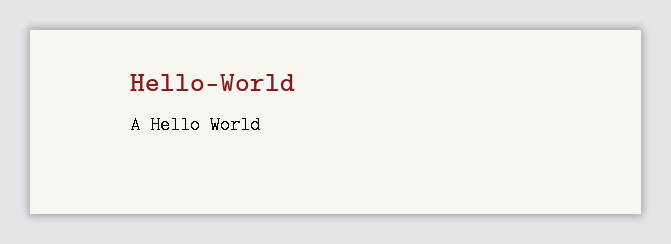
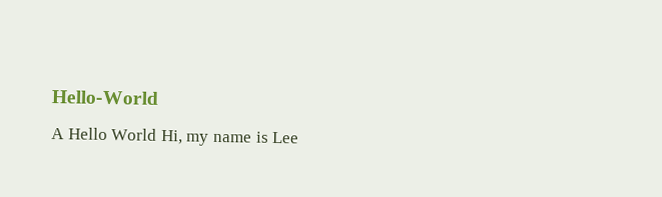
- A Hello World
+ A Hello World Hi, my name is Lee

